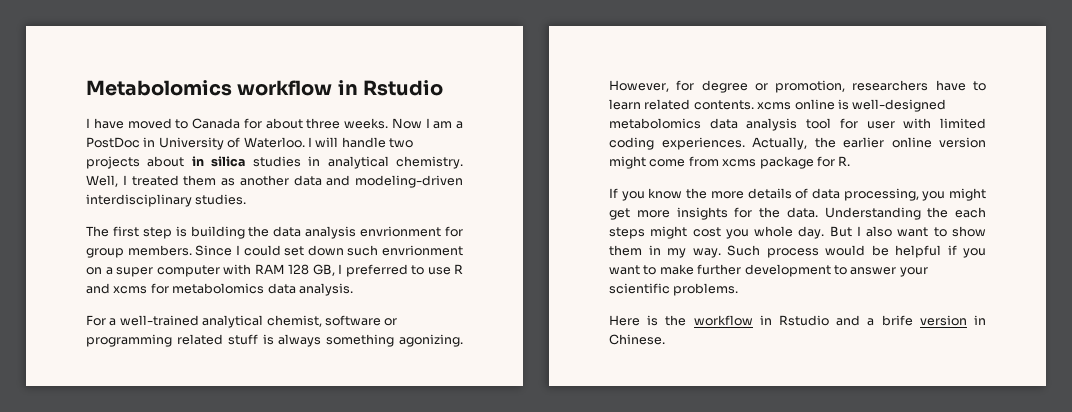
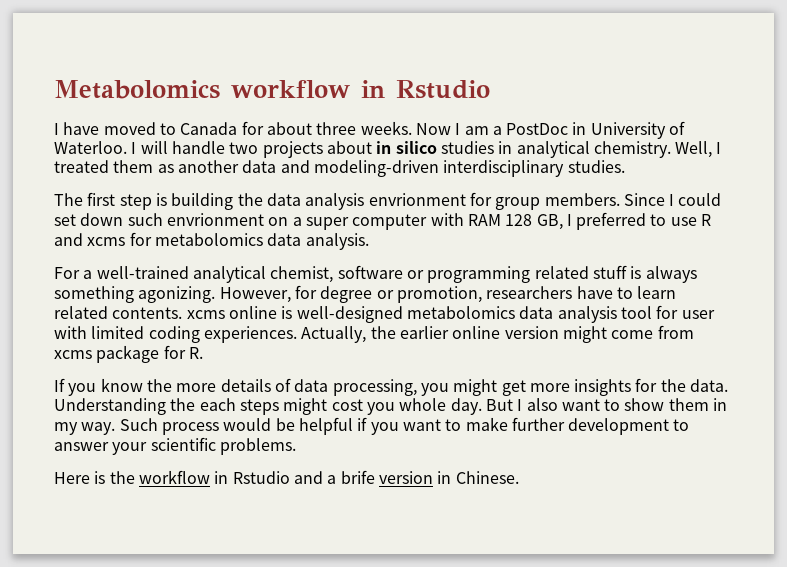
- I will handle two projects about in silica studies in analytical chemistry.
+ I will handle two projects about in silico studies in analytical chemistry.

